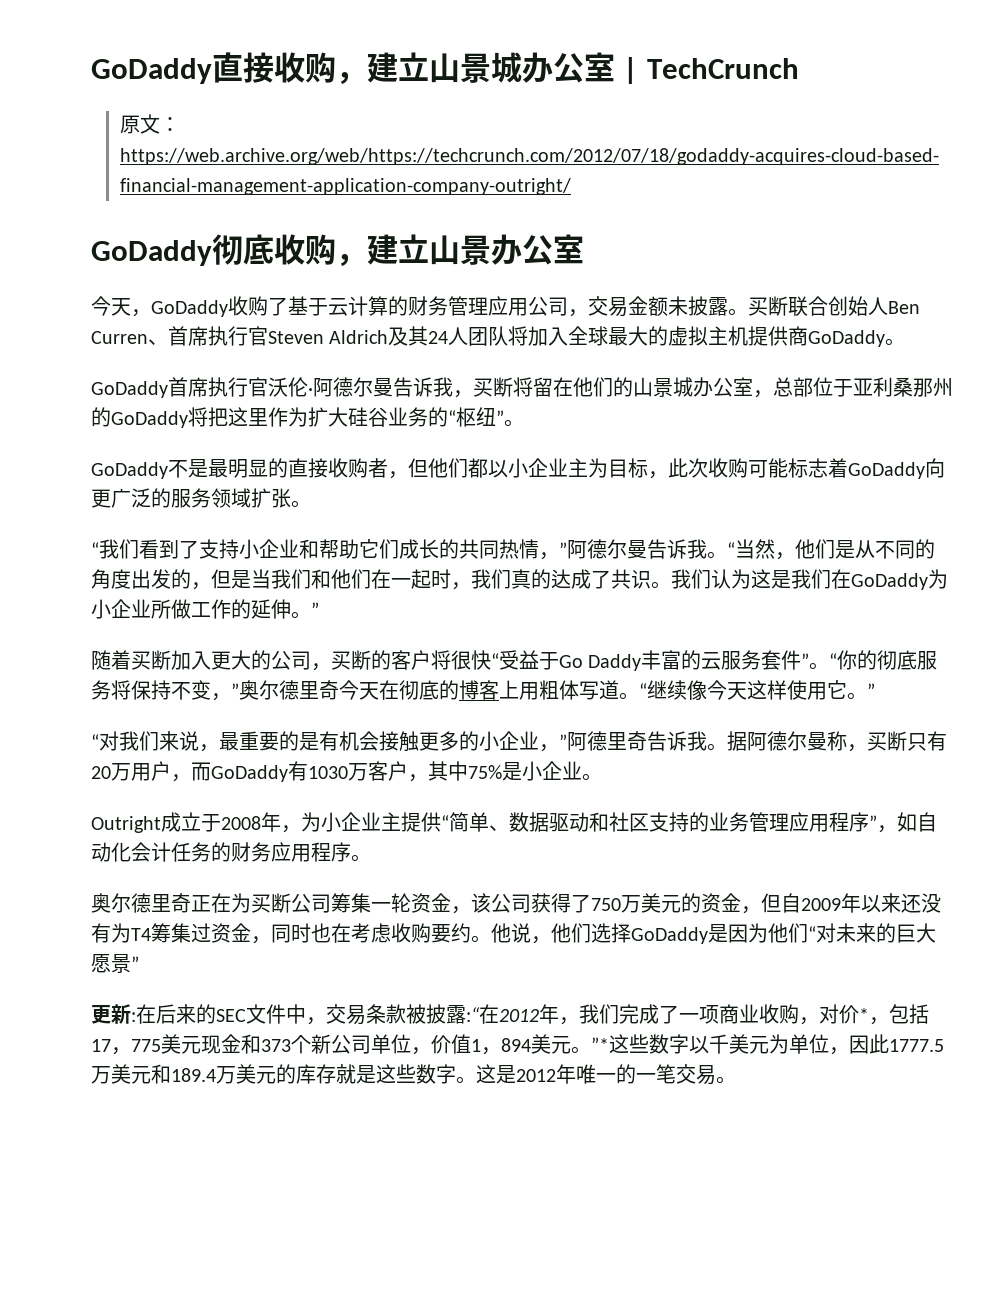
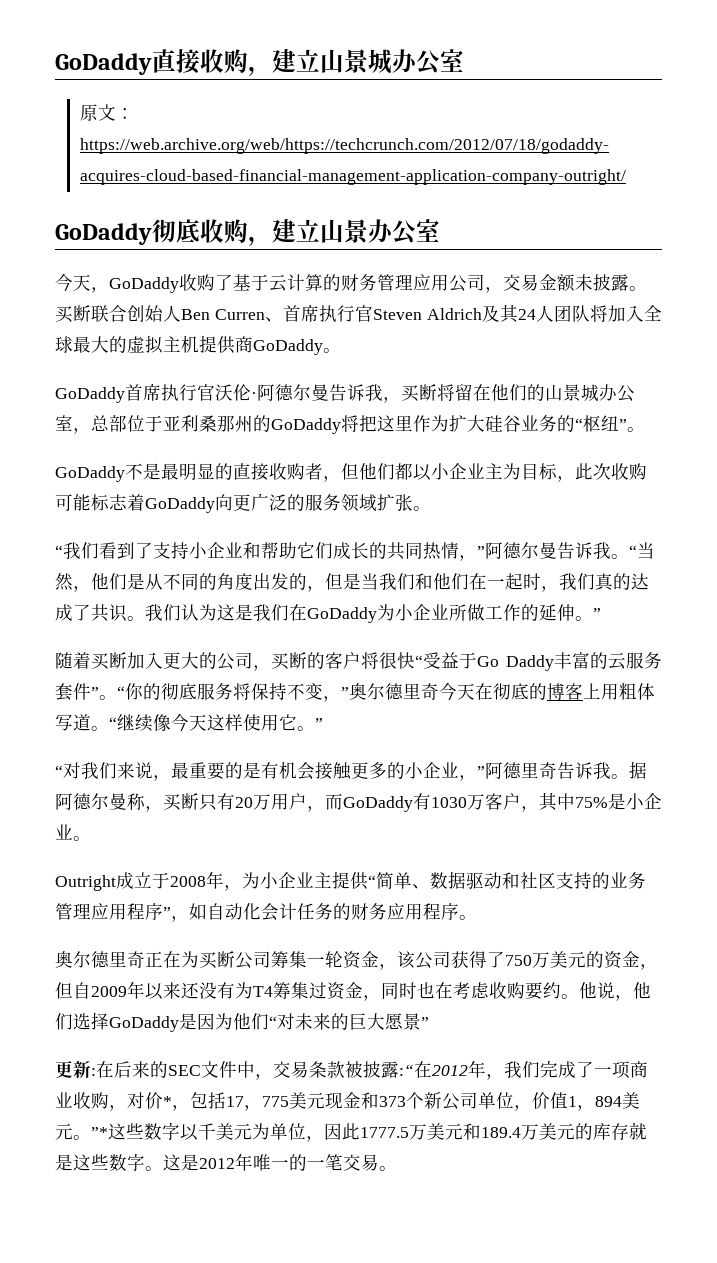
- GoDaddy直接收购，建立山景城办公室 | TechCrunch
+ GoDaddy直接收购，建立山景城办公室

